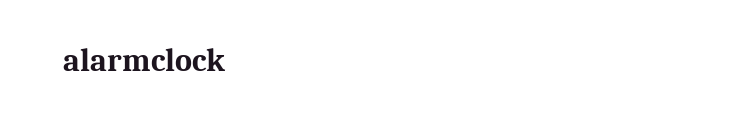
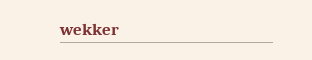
- alarmclock
+ wekker

